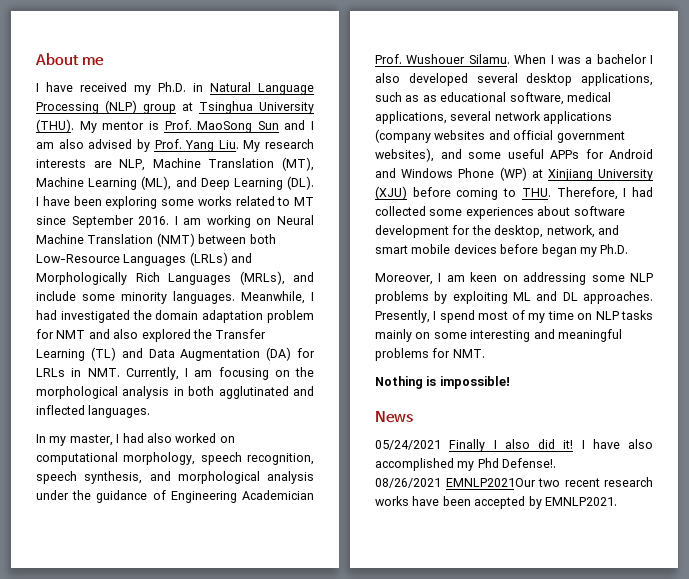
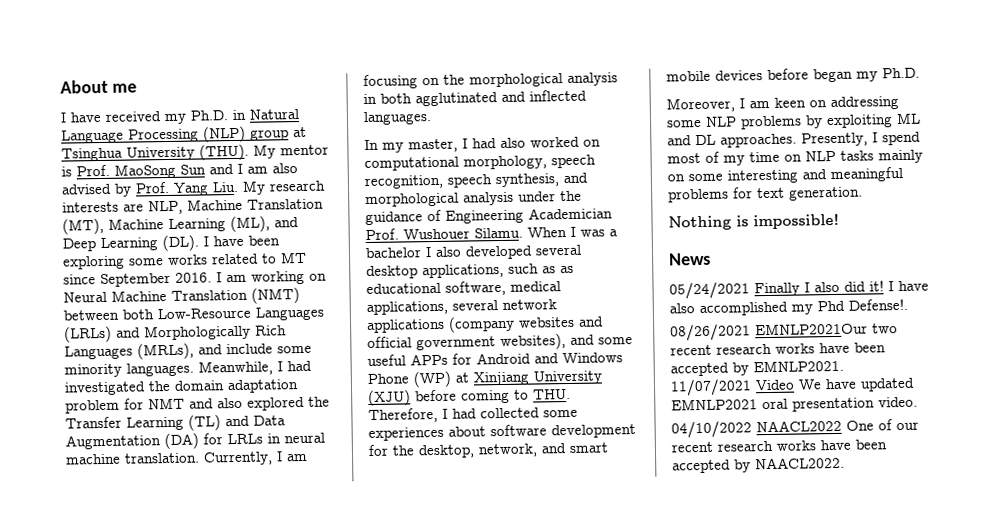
- Meanwhile, I had investigated the domain adaptation problem for NMT and also explored the Transfer Learning (TL) and Data Augmentation (DA) for LRLs in NMT. Currently, I am focusing on the morphological analysis in both agglutinated and inflected languages.
+ Meanwhile, I had investigated the domain adaptation problem for NMT and also explored the Transfer Learning (TL) and Data Augmentation (DA) for LRLs in neural machine translation. Currently, I am focusing on the morphological analysis in both agglutinated and inflected languages.
- Presently, I spend most of my time on NLP tasks mainly on some interesting and meaningful problems for NMT.
+ Presently, I spend most of my time on NLP tasks mainly on some interesting and meaningful problems for text generation.
+ 11/07/2021 Video We have updated EMNLP2021 oral presentation video.
+ 04/10/2022 NAACL2022 One of our recent research works have been accepted by NAACL2022.

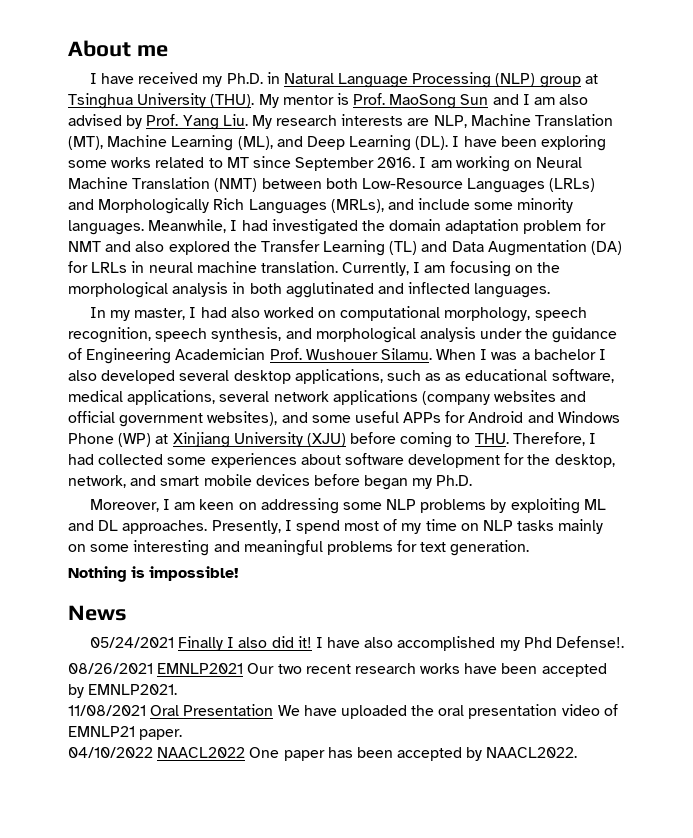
- 08/26/2021 EMNLP2021Our two recent research works have been accepted by EMNLP2021.
+ 08/26/2021 EMNLP2021 Our two recent research works have been accepted by EMNLP2021.
- 11/07/2021 Video We have updated EMNLP2021 oral presentation video.
- 04/10/2022 NAACL2022 One of our recent research works have been accepted by NAACL2022.
+ 11/08/2021 Oral Presentation We have uploaded the oral presentation video of EMNLP21 paper.
+ 04/10/2022 NAACL2022 One paper has been accepted by NAACL2022.

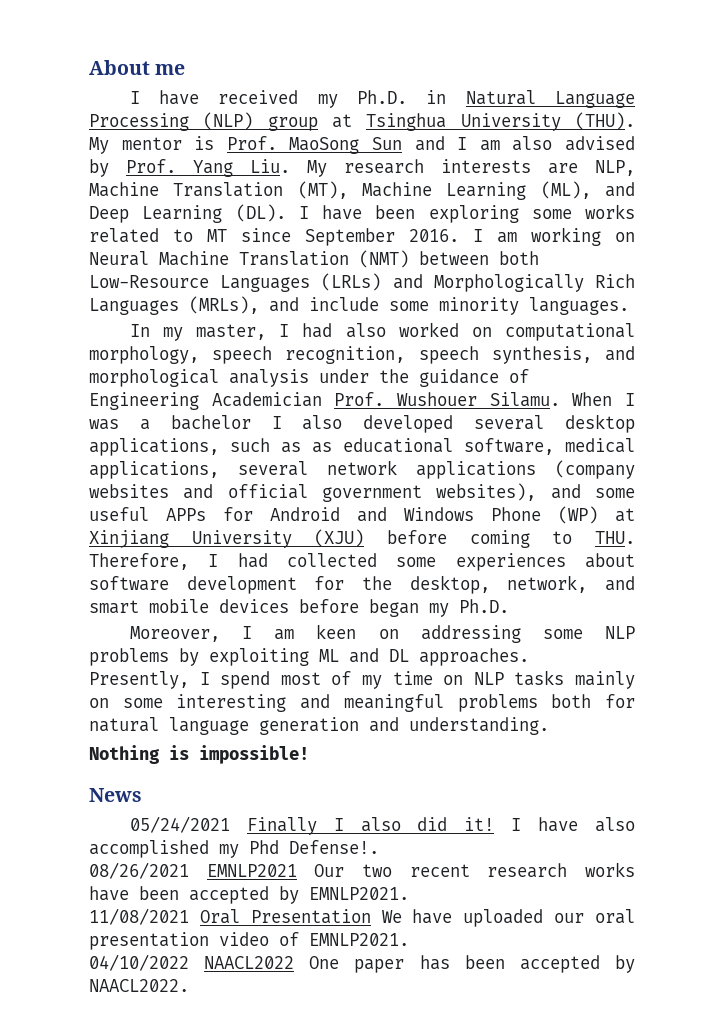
- Meanwhile, I had investigated the domain adaptation problem for NMT and also explored the Transfer Learning (TL) and Data Augmentation (DA) for LRLs in neural machine translation. Currently, I am focusing on the morphological analysis in both agglutinated and inflected languages.
- Presently, I spend most of my time on NLP tasks mainly on some interesting and meaningful problems for text generation.
+ Presently, I spend most of my time on NLP tasks mainly on some interesting and meaningful problems both for natural language generation and understanding.
- 11/08/2021 Oral Presentation We have uploaded the oral presentation video of EMNLP21 paper.
+ 11/08/2021 Oral Presentation We have uploaded our oral presentation video of EMNLP2021.

